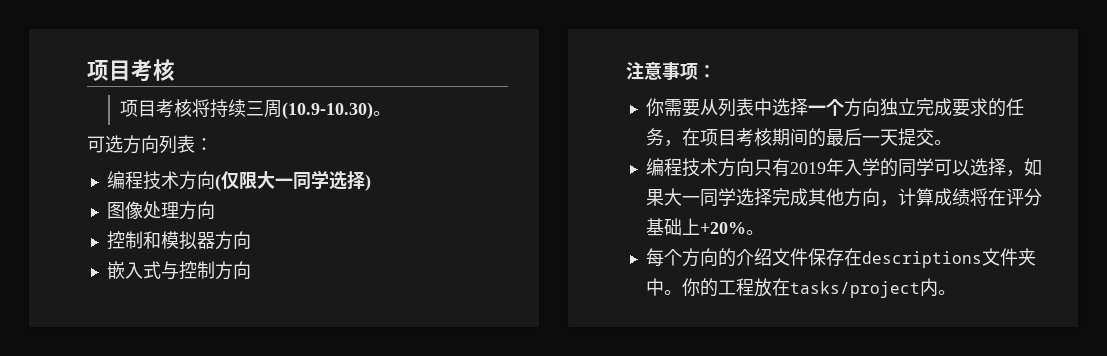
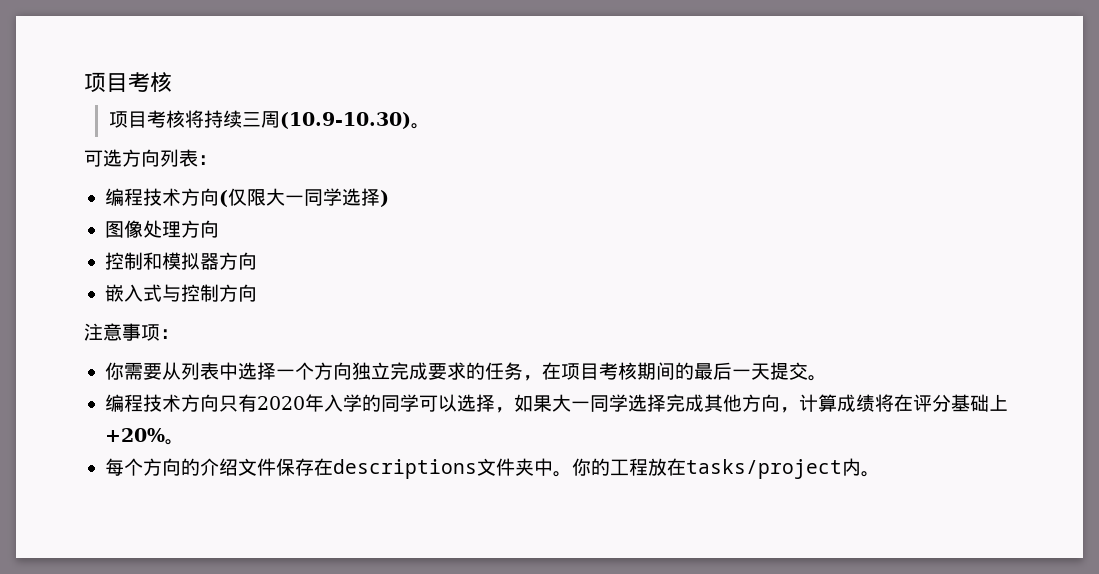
- 编程技术方向只有2019年入学的同学可以选择，如果大一同学选择完成其他方向，计算成绩将在评分基础上+20%。
+ 编程技术方向只有2020年入学的同学可以选择，如果大一同学选择完成其他方向，计算成绩将在评分基础上+20%。

